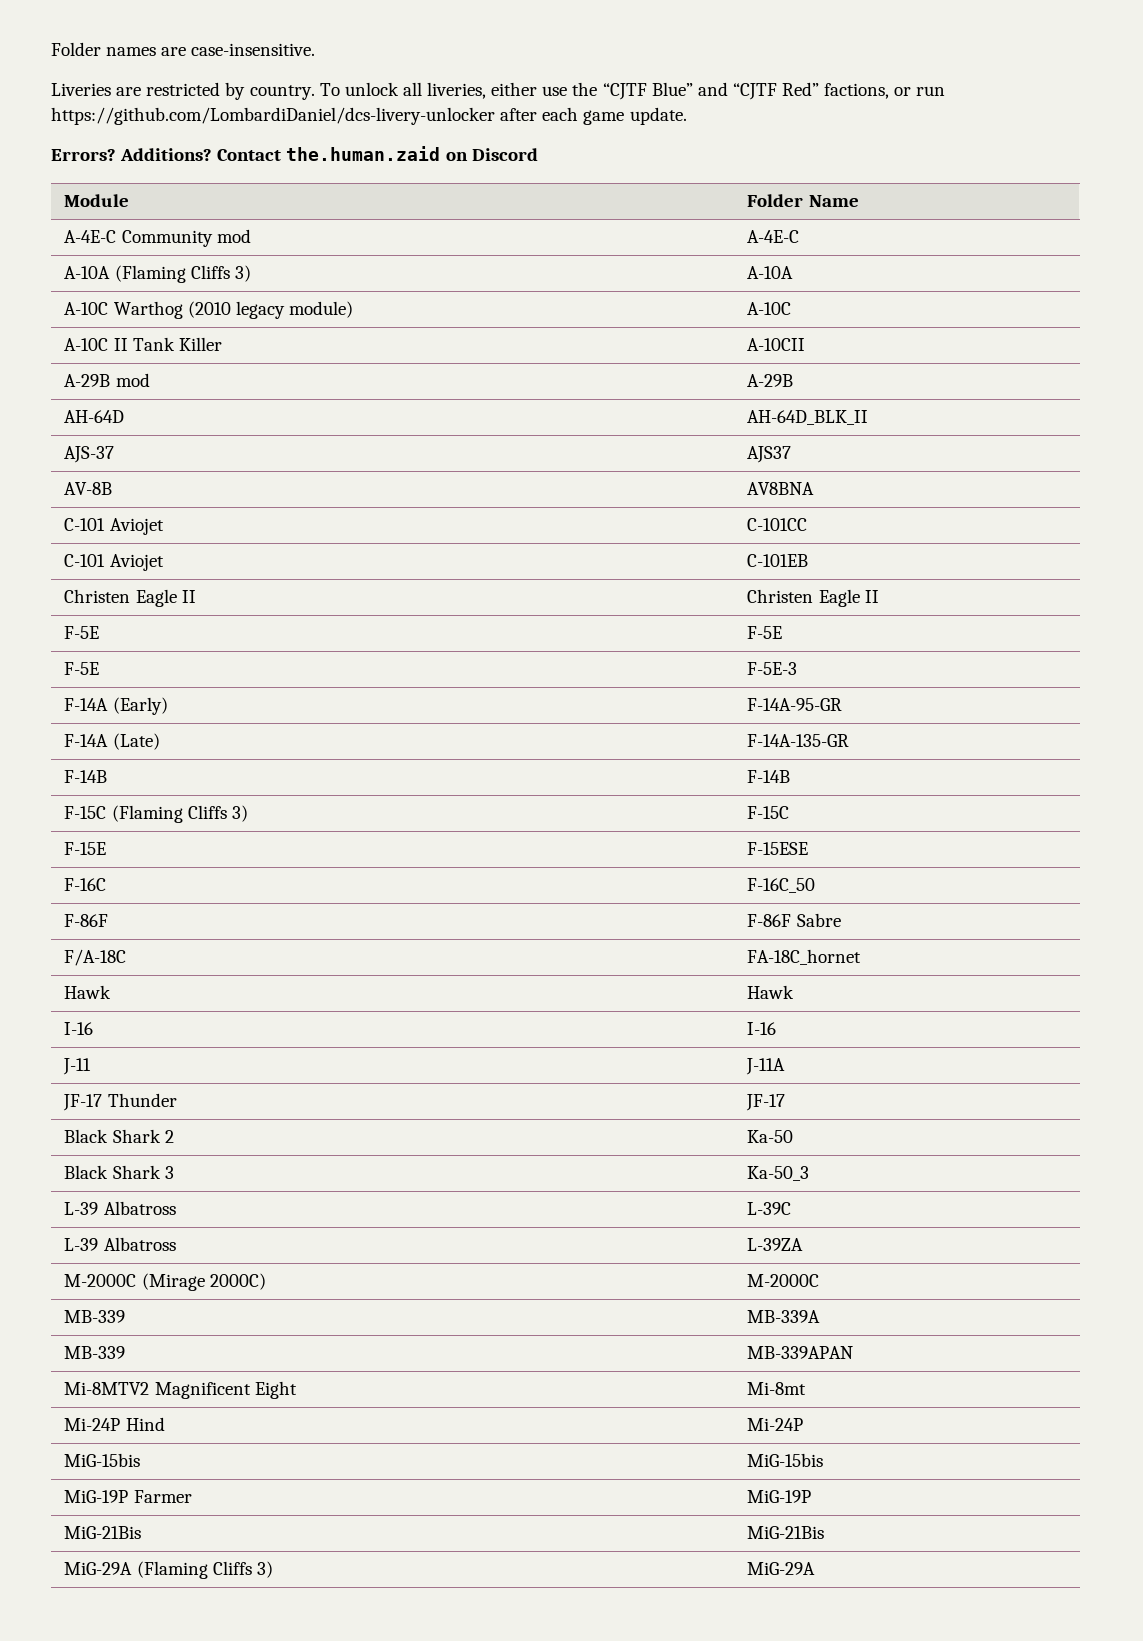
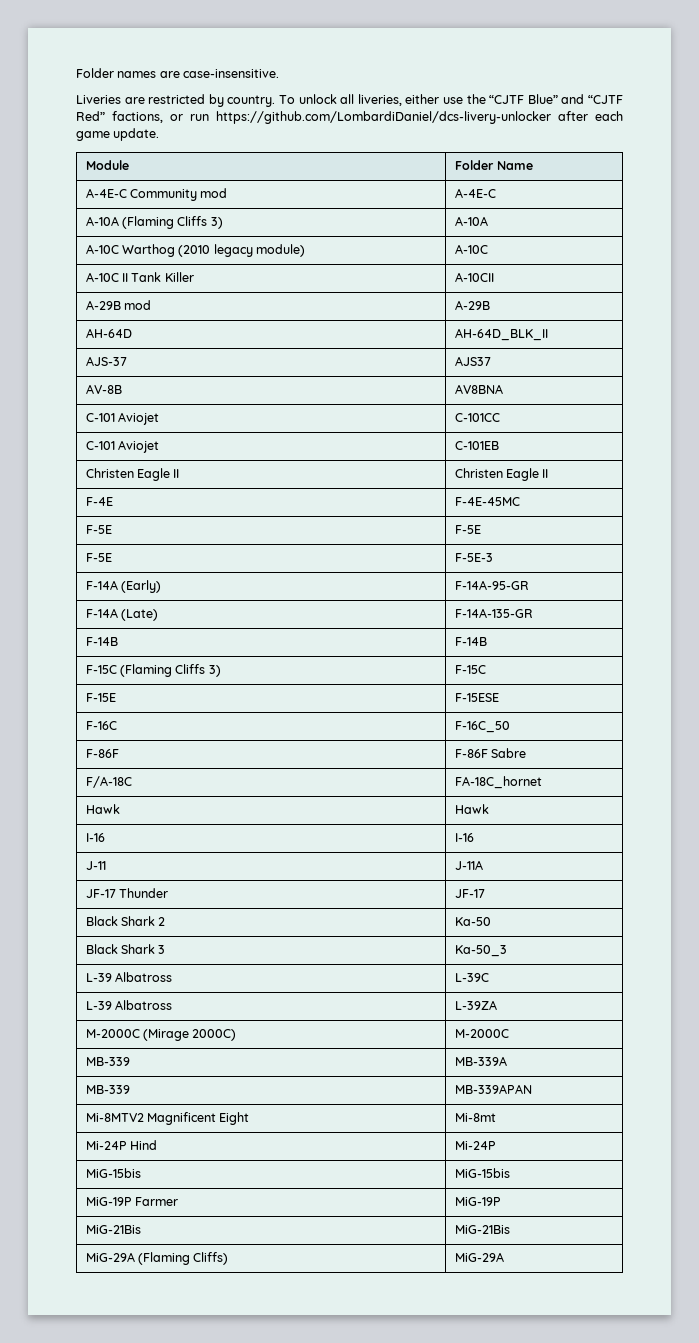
- Errors? Additions? Contact the.human.zaid on Discord
+ F-4E | F-4E-45MC
- MiG-29A (Flaming Cliffs 3) | MiG-29A
+ MiG-29A (Flaming Cliffs) | MiG-29A

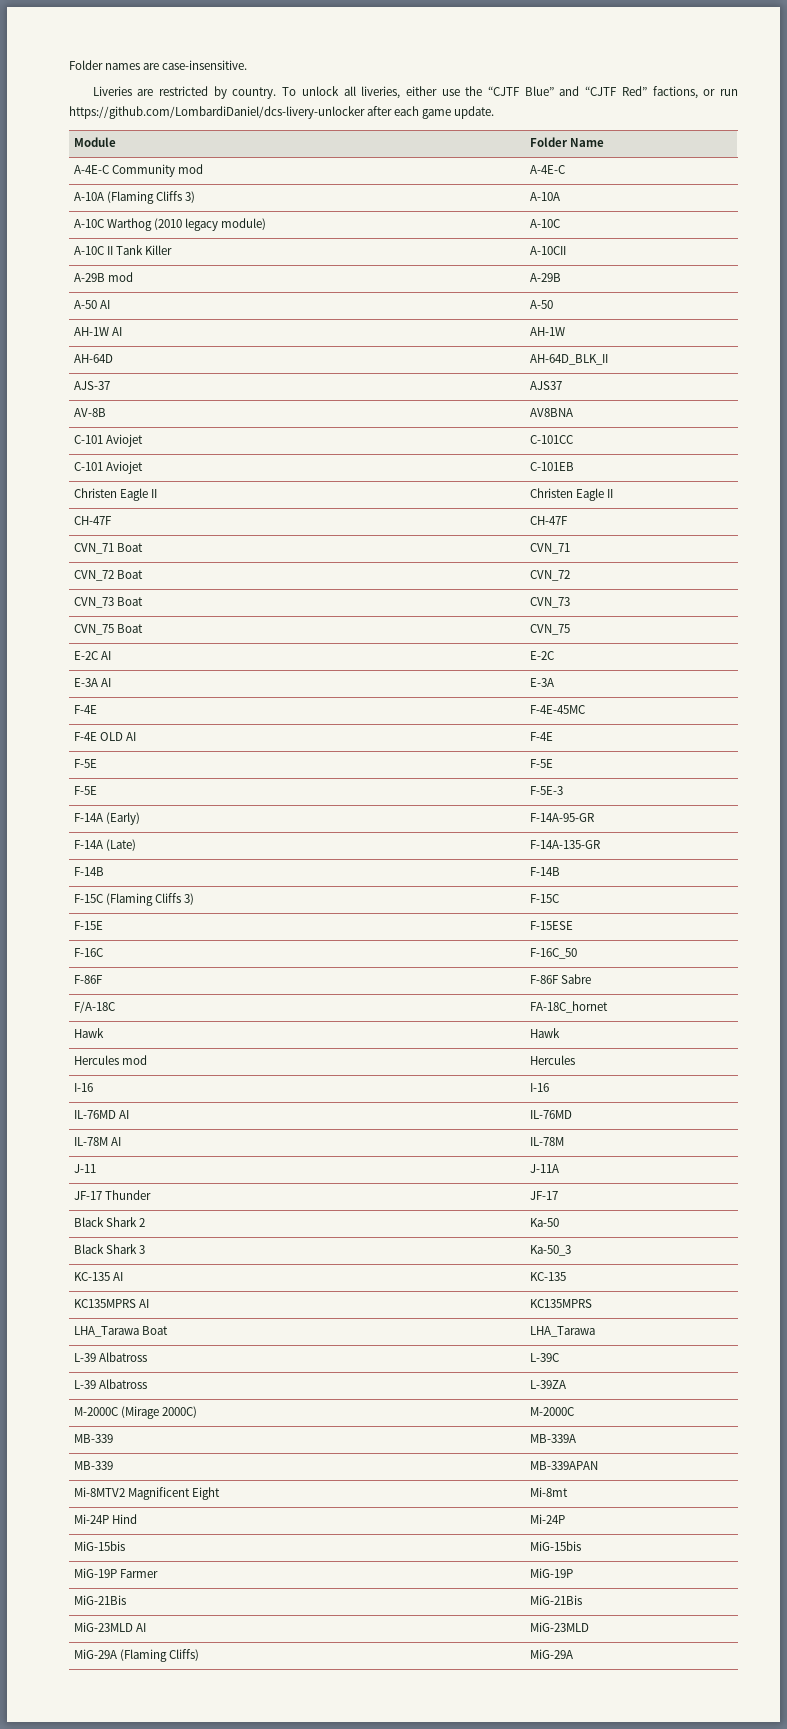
+ A-50 AI | A-50
+ AH-1W AI | AH-1W
+ CH-47F | CH-47F
+ CVN_71 Boat | CVN_71
+ CVN_72 Boat | CVN_72
+ CVN_73 Boat | CVN_73
+ CVN_75 Boat | CVN_75
+ E-2C AI | E-2C
+ E-3A AI | E-3A
  F-4E | F-4E-45MC
+ F-4E OLD AI | F-4E
+ Hercules mod | Hercules
+ IL-76MD AI | IL-76MD
+ IL-78M AI | IL-78M
+ KC-135 AI | KC-135
+ KC135MPRS AI | KC135MPRS
+ LHA_Tarawa Boat | LHA_Tarawa
+ MiG-23MLD AI | MiG-23MLD

